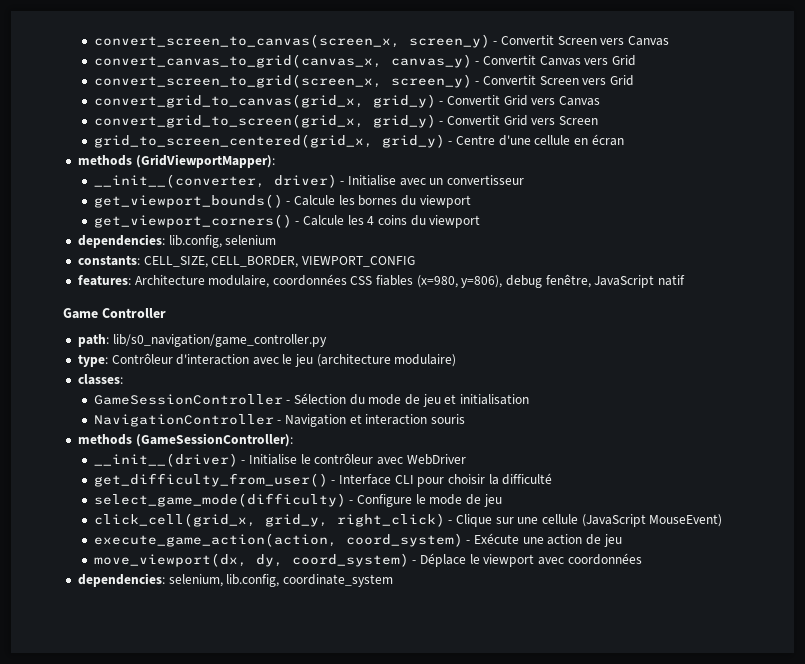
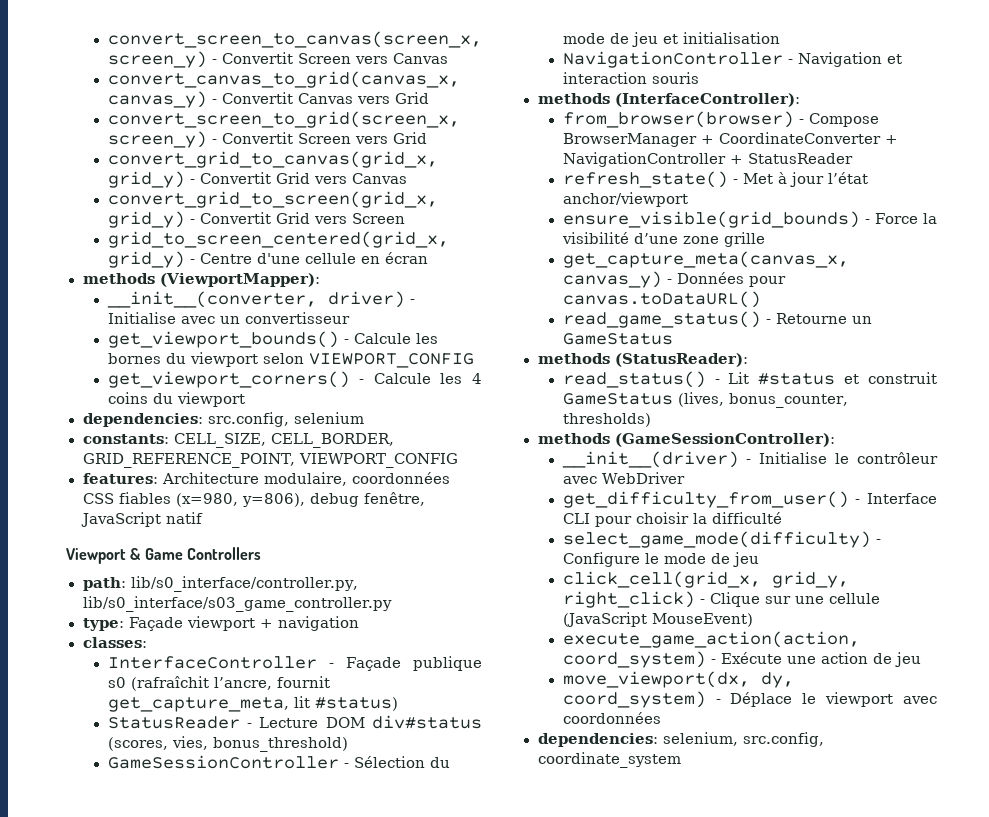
- methods (GridViewportMapper):
+ methods (ViewportMapper):
- get_viewport_bounds() - Calcule les bornes du viewport
+ get_viewport_bounds() - Calcule les bornes du viewport selon VIEWPORT_CONFIG
- dependencies: lib.config, selenium
+ dependencies: src.config, selenium
- constants: CELL_SIZE, CELL_BORDER, VIEWPORT_CONFIG
+ constants: CELL_SIZE, CELL_BORDER, GRID_REFERENCE_POINT, VIEWPORT_CONFIG
- Game Controller
+ Viewport & Game Controllers
- path: lib/s0_navigation/game_controller.py
+ path: lib/s0_interface/controller.py, lib/s0_interface/s03_game_controller.py
- type: Contrôleur d'interaction avec le jeu (architecture modulaire)
+ type: Façade viewport + navigation
  classes:
+ InterfaceController - Façade publique s0 (rafraîchit l’ancre, fournit get_capture_meta, lit #status)
+ StatusReader - Lecture DOM div#status (scores, vies, bonus_threshold)
+ methods (InterfaceController):
+ from_browser(browser) - Compose BrowserManager + CoordinateConverter + NavigationController + StatusReader
+ refresh_state() - Met à jour l’état anchor/viewport
+ ensure_visible(grid_bounds) - Force la visibilité d’une zone grille
+ get_capture_meta(canvas_x, canvas_y) - Données pour canvas.toDataURL()
+ read_game_status() - Retourne un GameStatus
+ methods (StatusReader):
+ read_status() - Lit #status et construit GameStatus (lives, bonus_counter, thresholds)
- dependencies: selenium, lib.config, coordinate_system
+ dependencies: selenium, src.config, coordinate_system

